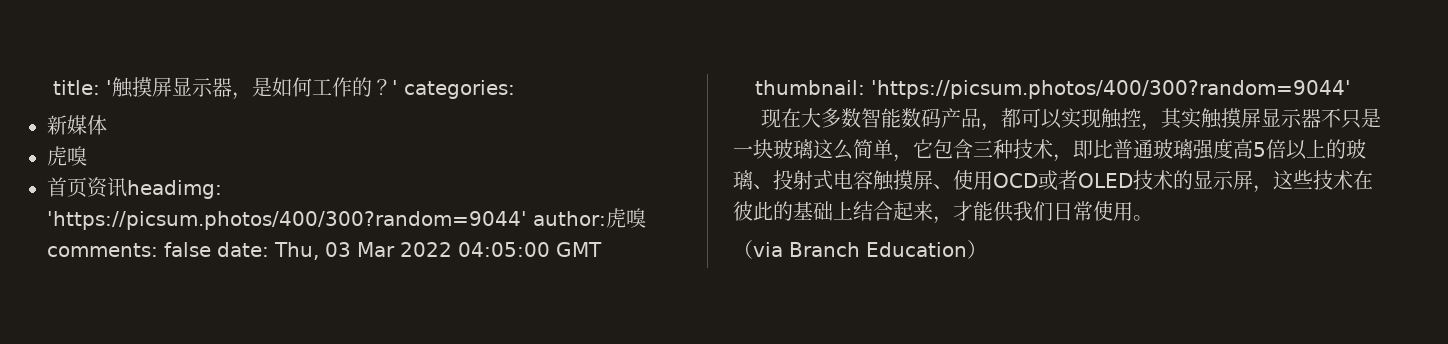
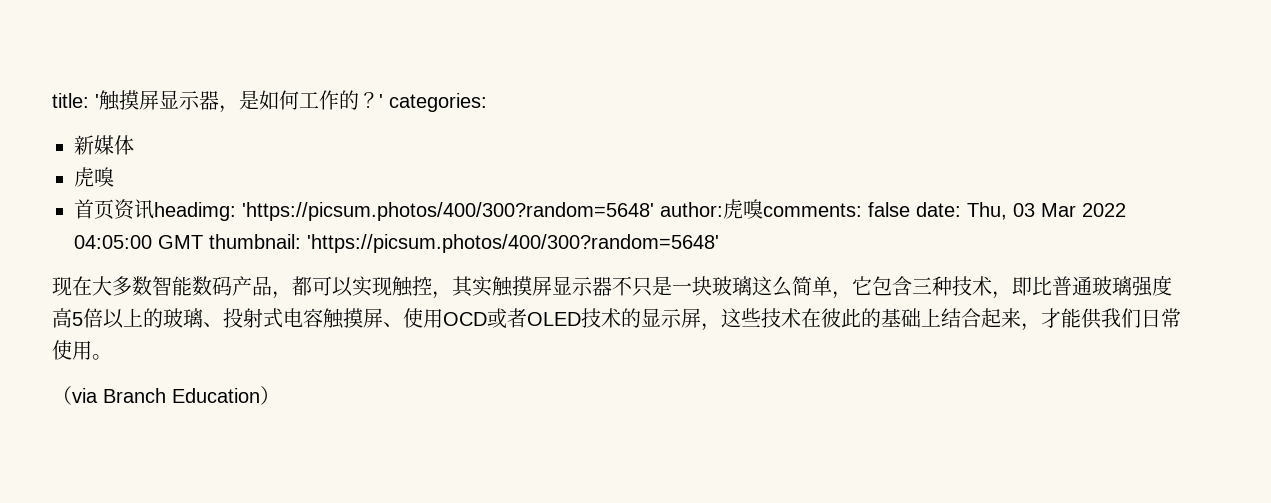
- 首页资讯headimg: 'https://picsum.photos/400/300?random=9044' author:虎嗅comments: false date: Thu, 03 Mar 2022 04:05:00 GMT thumbnail: 'https://picsum.photos/400/300?random=9044'
+ 首页资讯headimg: 'https://picsum.photos/400/300?random=5648' author:虎嗅comments: false date: Thu, 03 Mar 2022 04:05:00 GMT thumbnail: 'https://picsum.photos/400/300?random=5648'

